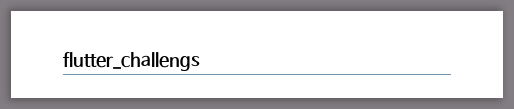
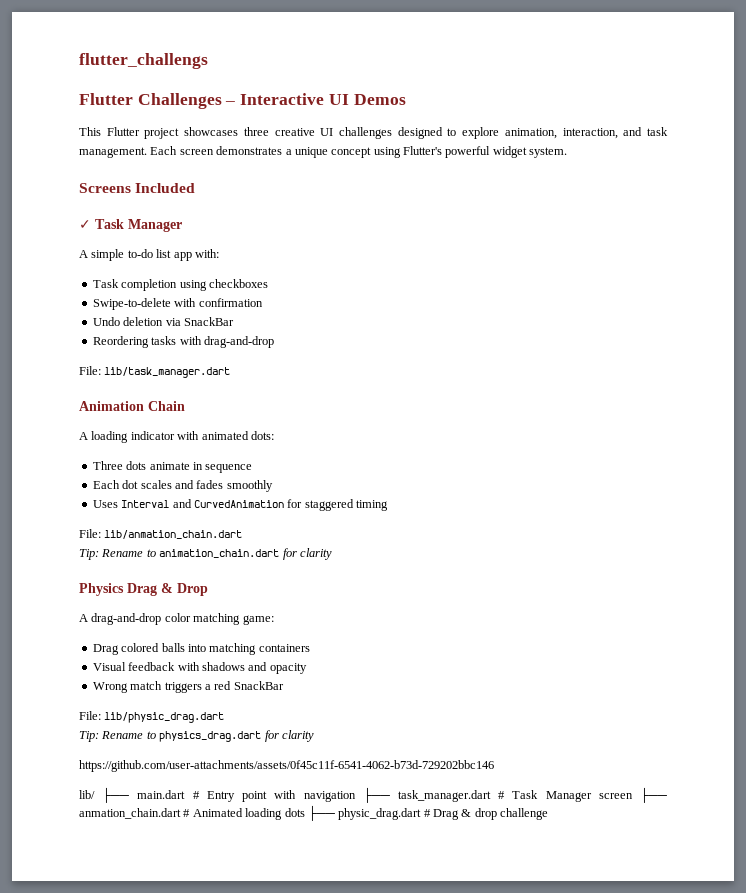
+ Flutter Challenges – Interactive UI Demos
+ This Flutter project showcases three creative UI challenges designed to explore animation, interaction, and task management. Each screen demonstrates a unique concept using Flutter's powerful widget system.
+ Screens Included
+ ✓ Task Manager
+ A simple to-do list app with:
+ Task completion using checkboxes
+ Swipe-to-delete with confirmation
+ Undo deletion via SnackBar
+ Reordering tasks with drag-and-drop
+ File: lib/task_manager.dart
+ Animation Chain
+ A loading indicator with animated dots:
+ Three dots animate in sequence
+ Each dot scales and fades smoothly
+ Uses Interval and CurvedAnimation for staggered timing
+ File: lib/anmation_chain.dart
+ Tip: Rename to animation_chain.dart for clarity
+ Physics Drag & Drop
+ A drag-and-drop color matching game:
+ Drag colored balls into matching containers
+ Visual feedback with shadows and opacity
+ Wrong match triggers a red SnackBar
+ File: lib/physic_drag.dart
+ Tip: Rename to physics_drag.dart for clarity
+ https://github.com/user-attachments/assets/0f45c11f-6541-4062-b73d-729202bbc146
+ lib/ ├── main.dart # Entry point with navigation ├── task_manager.dart # Task Manager screen ├── anmation_chain.dart # Animated loading dots ├── physic_drag.dart # Drag & drop challenge

